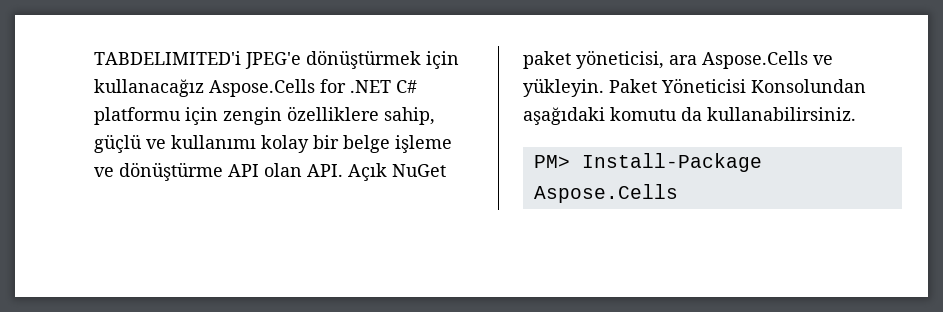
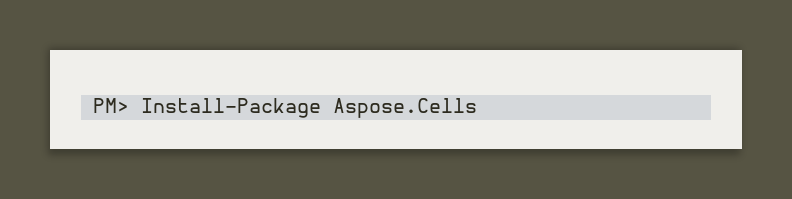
- TABDELIMITED'i JPEG'e dönüştürmek için kullanacağız Aspose.Cells for .NET C# platformu için zengin özelliklere sahip, güçlü ve kullanımı kolay bir belge işleme ve dönüştürme API olan API. Açık NuGet paket yöneticisi, ara Aspose.Cells ve yükleyin. Paket Yöneticisi Konsolundan aşağıdaki komutu da kullanabilirsiniz.

